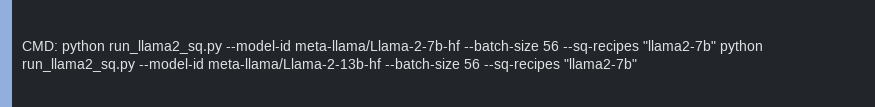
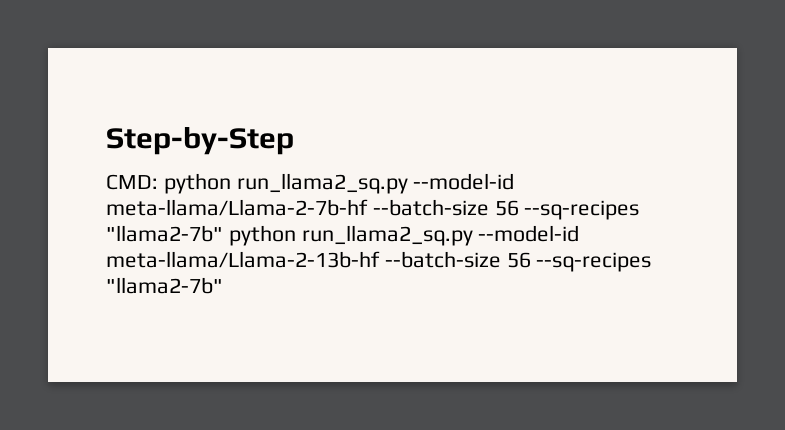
+ Step-by-Step

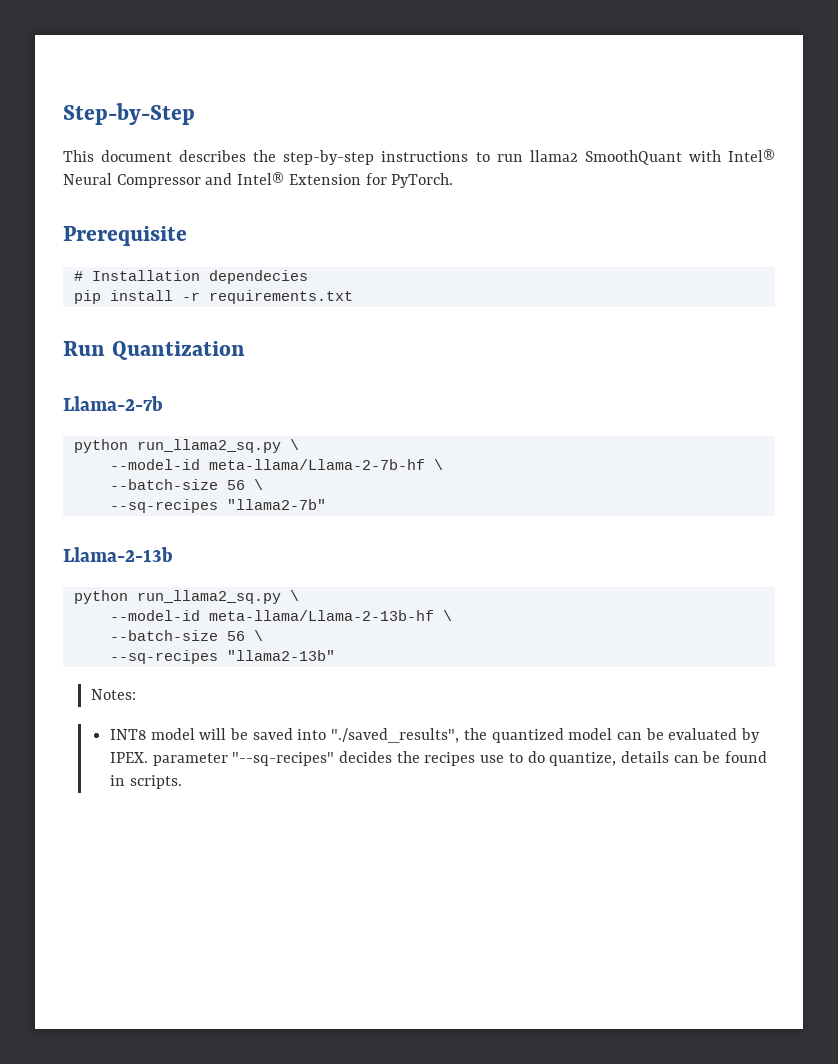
- CMD: python run_llama2_sq.py --model-id meta-llama/Llama-2-7b-hf --batch-size 56 --sq-recipes "llama2-7b" python run_llama2_sq.py --model-id meta-llama/Llama-2-13b-hf --batch-size 56 --sq-recipes "llama2-7b"
+ This document describes the step-by-step instructions to run llama2 SmoothQuant with Intel® Neural Compressor and Intel® Extension for PyTorch.
+ Prerequisite
+ # Installation dependecies
+ pip install -r requirements.txt
+ Run Quantization
+ Llama-2-7b
+ python run_llama2_sq.py \
+ --model-id meta-llama/Llama-2-7b-hf \
+ --batch-size 56 \
+ --sq-recipes "llama2-7b"
+ Llama-2-13b
+ python run_llama2_sq.py \
+ --model-id meta-llama/Llama-2-13b-hf \
+ --batch-size 56 \
+ --sq-recipes "llama2-13b"
+ Notes:
+ INT8 model will be saved into "./saved_results", the quantized model can be evaluated by IPEX. parameter "--sq-recipes" decides the recipes use to do quantize, details can be found in scripts.

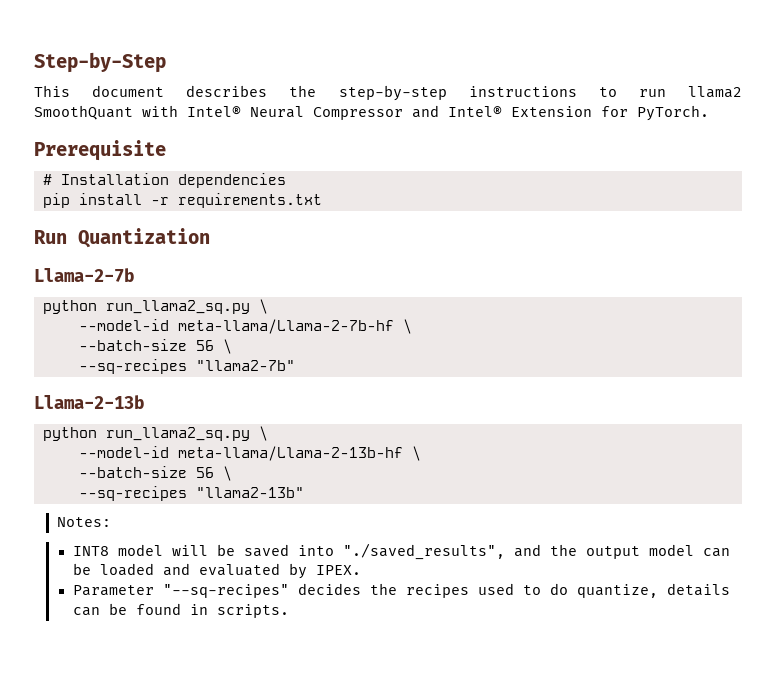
- # Installation dependecies
+ # Installation dependencies
- INT8 model will be saved into "./saved_results", the quantized model can be evaluated by IPEX. parameter "--sq-recipes" decides the recipes use to do quantize, details can be found in scripts.
+ INT8 model will be saved into "./saved_results", and the output model can be loaded and evaluated by IPEX.
+ Parameter "--sq-recipes" decides the recipes used to do quantize, details can be found in scripts.

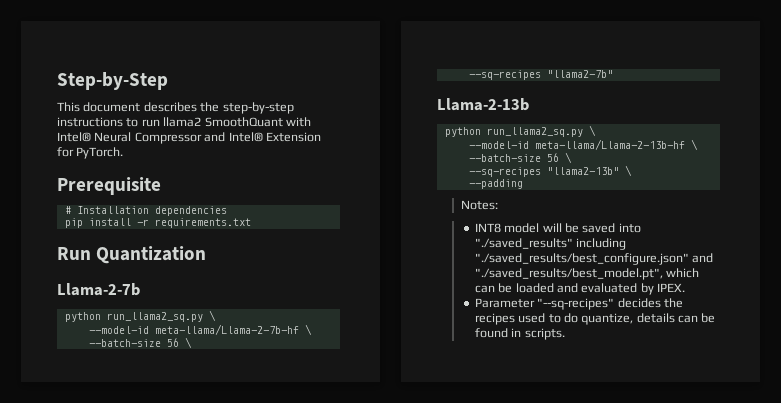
- --sq-recipes "llama2-13b"
+ --sq-recipes "llama2-13b" \
+ --padding
- INT8 model will be saved into "./saved_results", and the output model can be loaded and evaluated by IPEX.
+ INT8 model will be saved into "./saved_results" including "./saved_results/best_configure.json" and "./saved_results/best_model.pt", which can be loaded and evaluated by IPEX.

